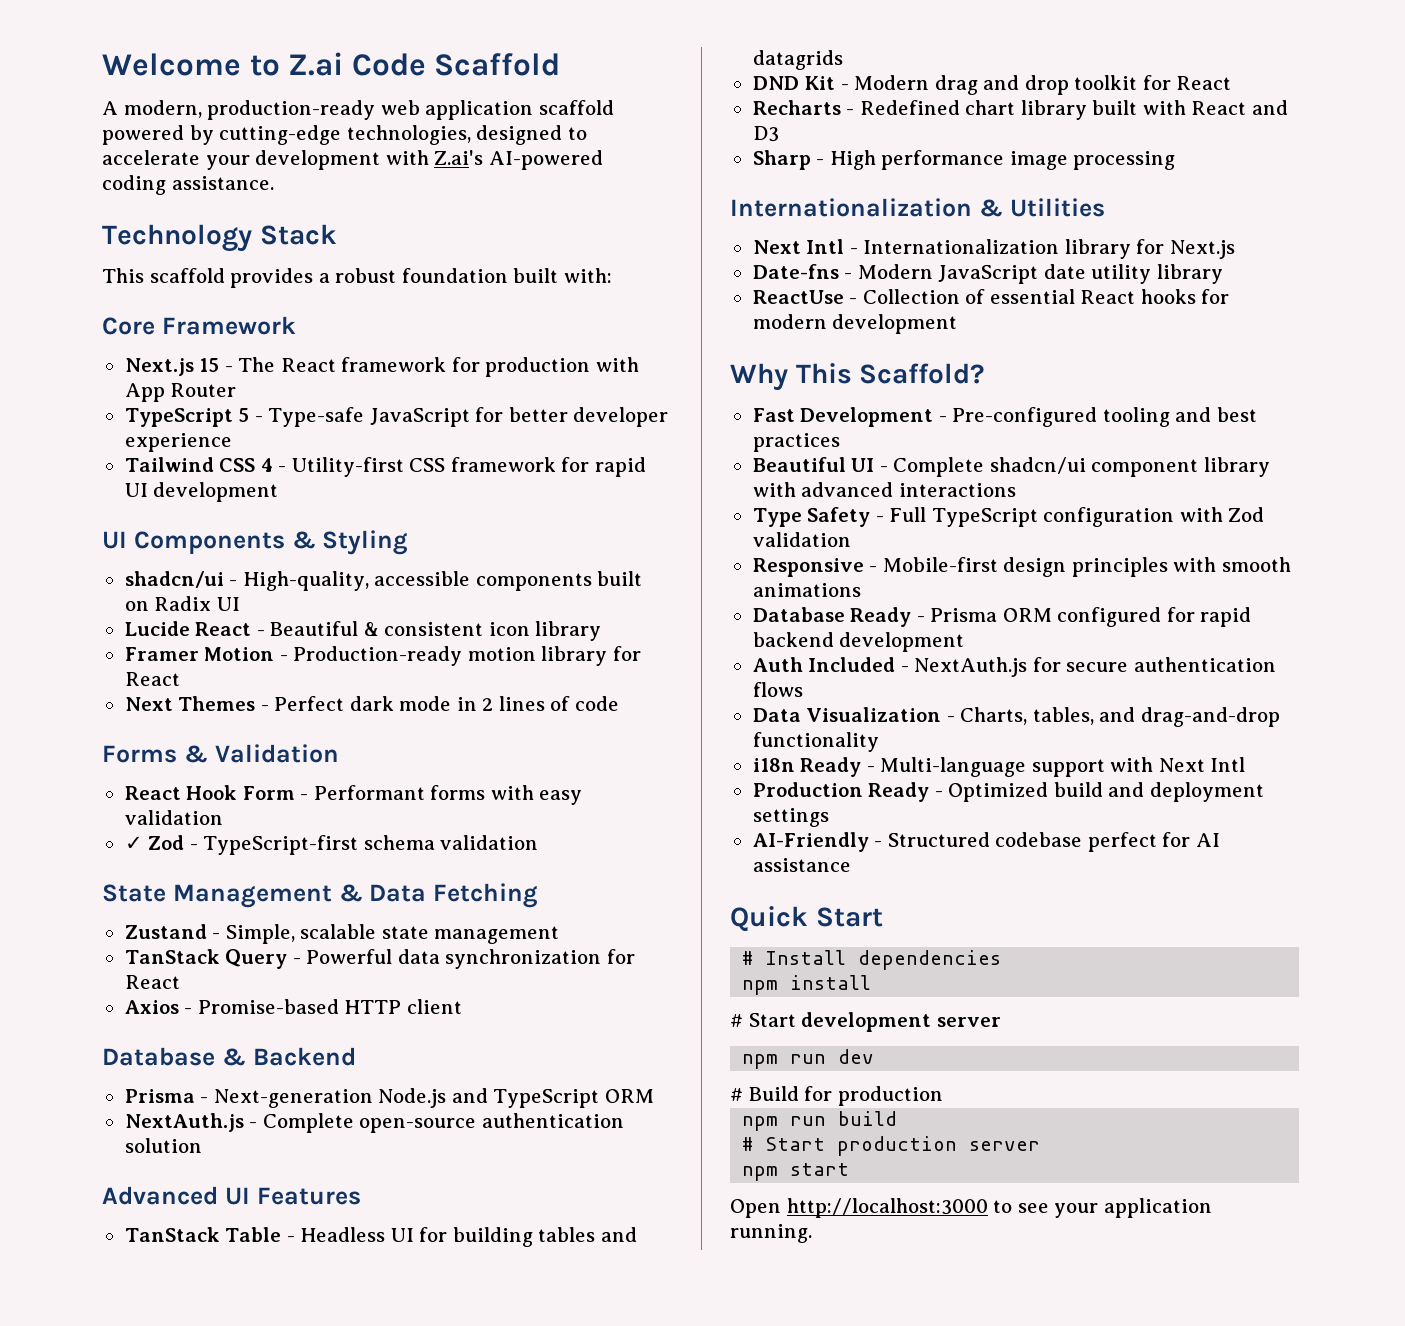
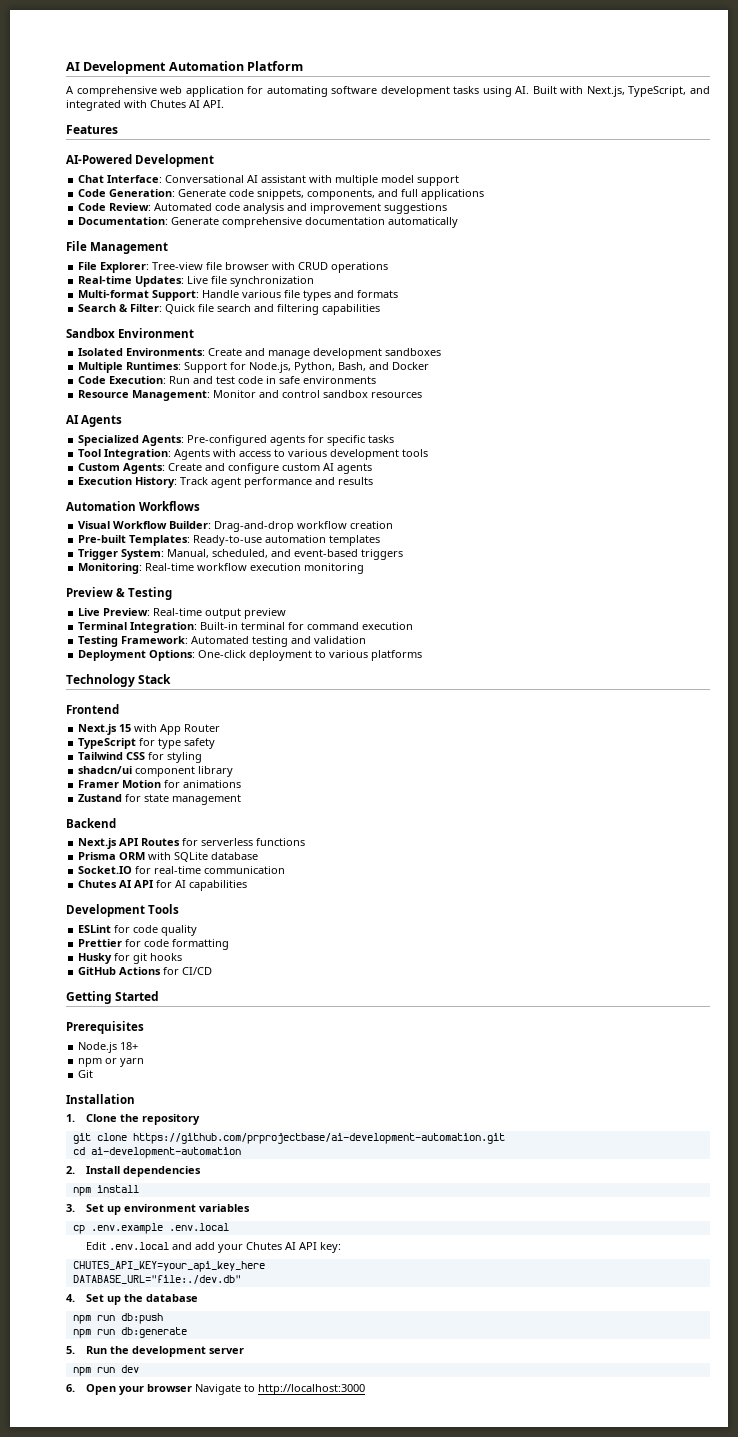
- Welcome to Z.ai Code Scaffold
- A modern, production-ready web application scaffold powered by cutting-edge technologies, designed to accelerate your development with Z.ai's AI-powered coding assistance.
+ AI Development Automation Platform
+ A comprehensive web application for automating software development tasks using AI. Built with Next.js, TypeScript, and integrated with Chutes AI API.
+ Features
+ AI-Powered Development
+ Chat Interface: Conversational AI assistant with multiple model support
+ Code Generation: Generate code snippets, components, and full applications
+ Code Review: Automated code analysis and improvement suggestions
+ Documentation: Generate comprehensive documentation automatically
+ File Management
+ File Explorer: Tree-view file browser with CRUD operations
+ Real-time Updates: Live file synchronization
+ Multi-format Support: Handle various file types and formats
+ Search & Filter: Quick file search and filtering capabilities
+ Sandbox Environment
+ Isolated Environments: Create and manage development sandboxes
+ Multiple Runtimes: Support for Node.js, Python, Bash, and Docker
+ Code Execution: Run and test code in safe environments
+ Resource Management: Monitor and control sandbox resources
+ AI Agents
+ Specialized Agents: Pre-configured agents for specific tasks
+ Tool Integration: Agents with access to various development tools
+ Custom Agents: Create and configure custom AI agents
+ Execution History: Track agent performance and results
+ Automation Workflows
+ Visual Workflow Builder: Drag-and-drop workflow creation
+ Pre-built Templates: Ready-to-use automation templates
+ Trigger System: Manual, scheduled, and event-based triggers
+ Monitoring: Real-time workflow execution monitoring
+ Preview & Testing
+ Live Preview: Real-time output preview
+ Terminal Integration: Built-in terminal for command execution
+ Testing Framework: Automated testing and validation
+ Deployment Options: One-click deployment to various platforms
  Technology Stack
- This scaffold provides a robust foundation built with:
- Core Framework
- Next.js 15 - The React framework for production with App Router
- TypeScript 5 - Type-safe JavaScript for better developer experience
- Tailwind CSS 4 - Utility-first CSS framework for rapid UI development
- UI Components & Styling
- shadcn/ui - High-quality, accessible components built on Radix UI
- Lucide React - Beautiful & consistent icon library
- Framer Motion - Production-ready motion library for React
- Next Themes - Perfect dark mode in 2 lines of code
- Forms & Validation
- React Hook Form - Performant forms with easy validation
- ✓ Zod - TypeScript-first schema validation
- State Management & Data Fetching
- Zustand - Simple, scalable state management
- TanStack Query - Powerful data synchronization for React
- Axios - Promise-based HTTP client
- Database & Backend
- Prisma - Next-generation Node.js and TypeScript ORM
- NextAuth.js - Complete open-source authentication solution
- Advanced UI Features
- TanStack Table - Headless UI for building tables and datagrids
- DND Kit - Modern drag and drop toolkit for React
- Recharts - Redefined chart library built with React and D3
- Sharp - High performance image processing
- Internationalization & Utilities
- Next Intl - Internationalization library for Next.js
- Date-fns - Modern JavaScript date utility library
- ReactUse - Collection of essential React hooks for modern development
- Why This Scaffold?
- Fast Development - Pre-configured tooling and best practices
- Beautiful UI - Complete shadcn/ui component library with advanced interactions
- Type Safety - Full TypeScript configuration with Zod validation
- Responsive - Mobile-first design principles with smooth animations
- Database Ready - Prisma ORM configured for rapid backend development
- Auth Included - NextAuth.js for secure authentication flows
- Data Visualization - Charts, tables, and drag-and-drop functionality
- i18n Ready - Multi-language support with Next Intl
- Production Ready - Optimized build and deployment settings
- AI-Friendly - Structured codebase perfect for AI assistance
- Quick Start
- # Install dependencies
+ Frontend
+ Next.js 15 with App Router
+ TypeScript for type safety
+ Tailwind CSS for styling
+ shadcn/ui component library
+ Framer Motion for animations
+ Zustand for state management
+ Backend
+ Next.js API Routes for serverless functions
+ Prisma ORM with SQLite database
+ Socket.IO for real-time communication
+ Chutes AI API for AI capabilities
+ Development Tools
+ ESLint for code quality
+ Prettier for code formatting
+ Husky for git hooks
+ GitHub Actions for CI/CD
+ Getting Started
+ Prerequisites
+ Node.js 18+
+ npm or yarn
+ Git
+ Installation
+ 1. Clone the repository
+ git clone https://github.com/prprojectbase/ai-development-automation.git
+ cd ai-development-automation
+ 2. Install dependencies
  npm install
- # Start development server
+ 3. Set up environment variables
+ cp .env.example .env.local
+ Edit .env.local and add your Chutes AI API key:
+ CHUTES_API_KEY=your_api_key_here
+ DATABASE_URL="file:./dev.db"
+ 4. Set up the database
+ npm run db:push
+ npm run db:generate
+ 5. Run the development server
- # Build for production
- npm run build
- # Start production server
- npm start
- Open http://localhost:3000 to see your application running.
+ 6. Open your browser Navigate to http://localhost:3000

